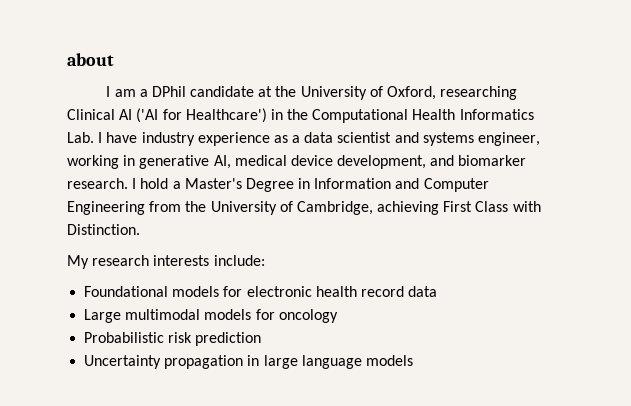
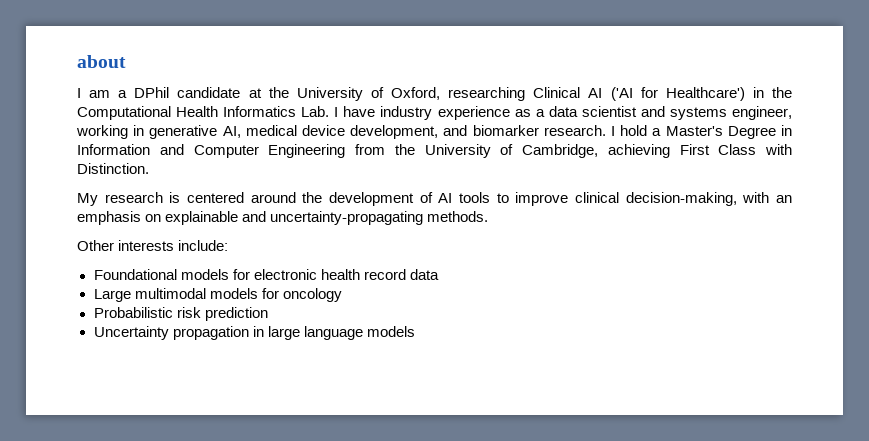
- My research interests include:
+ My research is centered around the development of AI tools to improve clinical decision-making, with an emphasis on explainable and uncertainty-propagating methods.
+ Other interests include:

